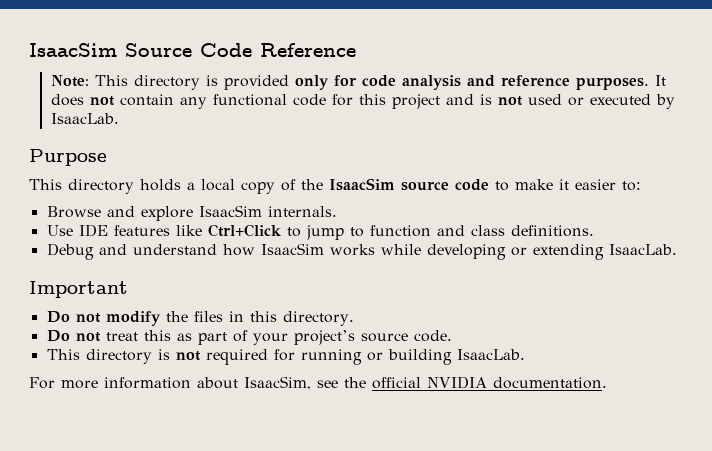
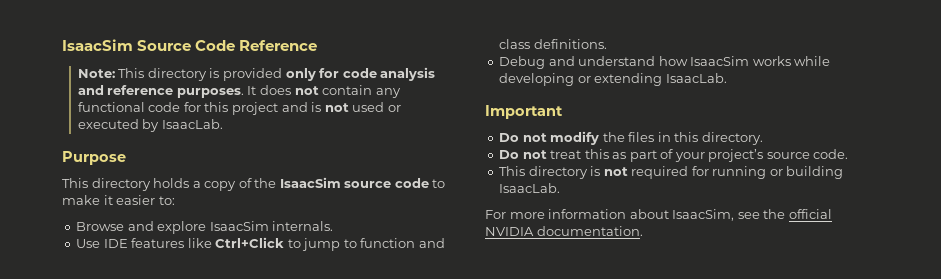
- This directory holds a local copy of the IsaacSim source code to make it easier to:
+ This directory holds a copy of the IsaacSim source code to make it easier to:

